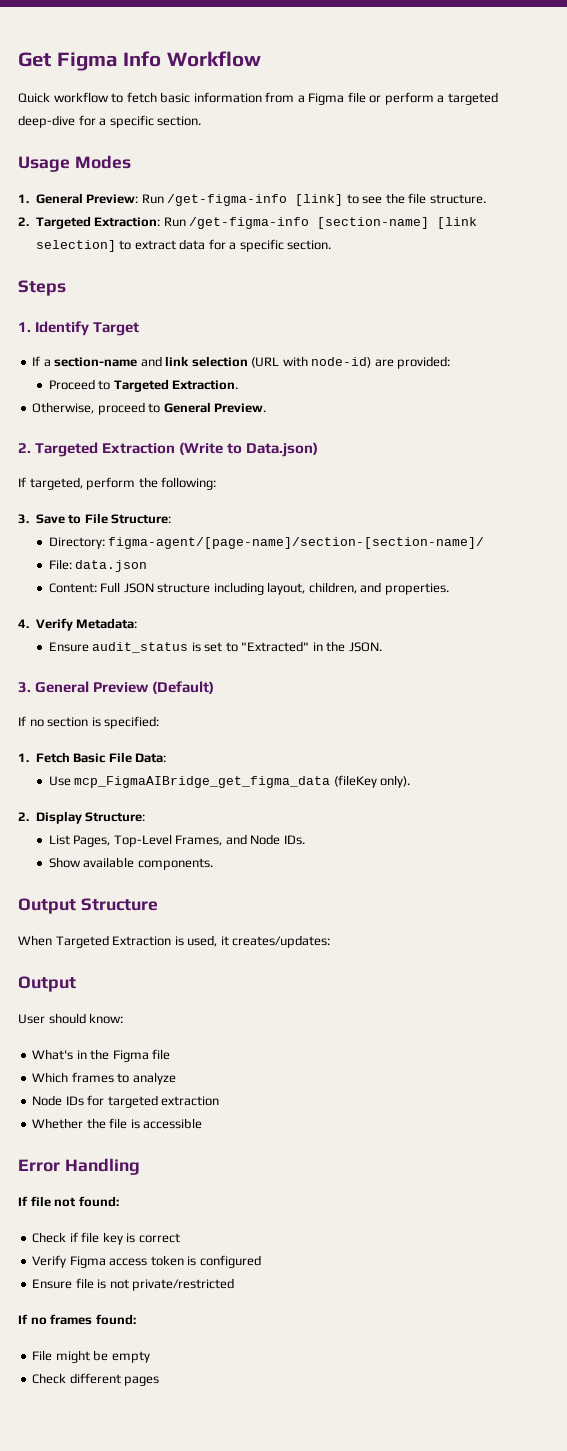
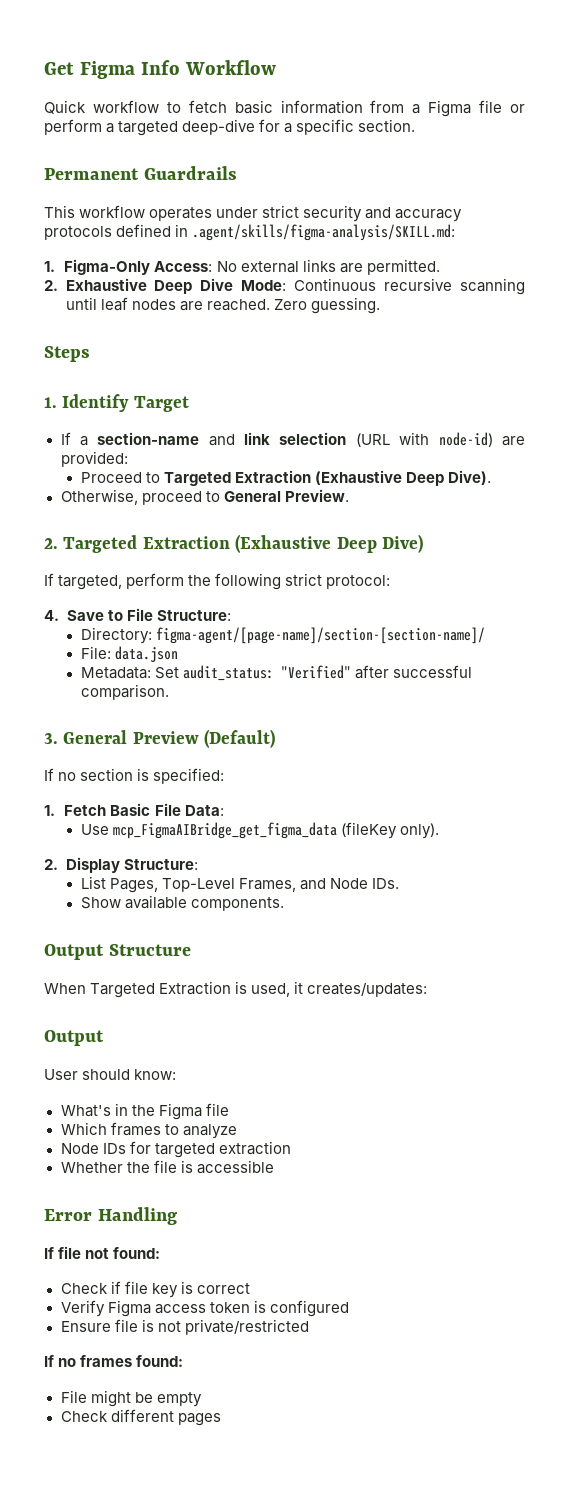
- Usage Modes
- 1. General Preview: Run /get-figma-info [link] to see the file structure.
- 2. Targeted Extraction: Run /get-figma-info [section-name] [link selection] to extract data for a specific section.
+ Permanent Guardrails
+ This workflow operates under strict security and accuracy protocols defined in .agent/skills/figma-analysis/SKILL.md:
+ 1. Figma-Only Access: No external links are permitted.
+ 2. Exhaustive Deep Dive Mode: Continuous recursive scanning until leaf nodes are reached. Zero guessing.
- Proceed to Targeted Extraction.
+ Proceed to Targeted Extraction (Exhaustive Deep Dive).
- 2. Targeted Extraction (Write to Data.json)
+ 2. Targeted Extraction (Exhaustive Deep Dive)
- If targeted, perform the following:
- 3. Save to File Structure:
+ If targeted, perform the following strict protocol:
+ 4. Save to File Structure:
- Content: Full JSON structure including layout, children, and properties.
- 4. Verify Metadata:
- Ensure audit_status is set to "Extracted" in the JSON.
+ Metadata: Set audit_status: "Verified" after successful comparison.

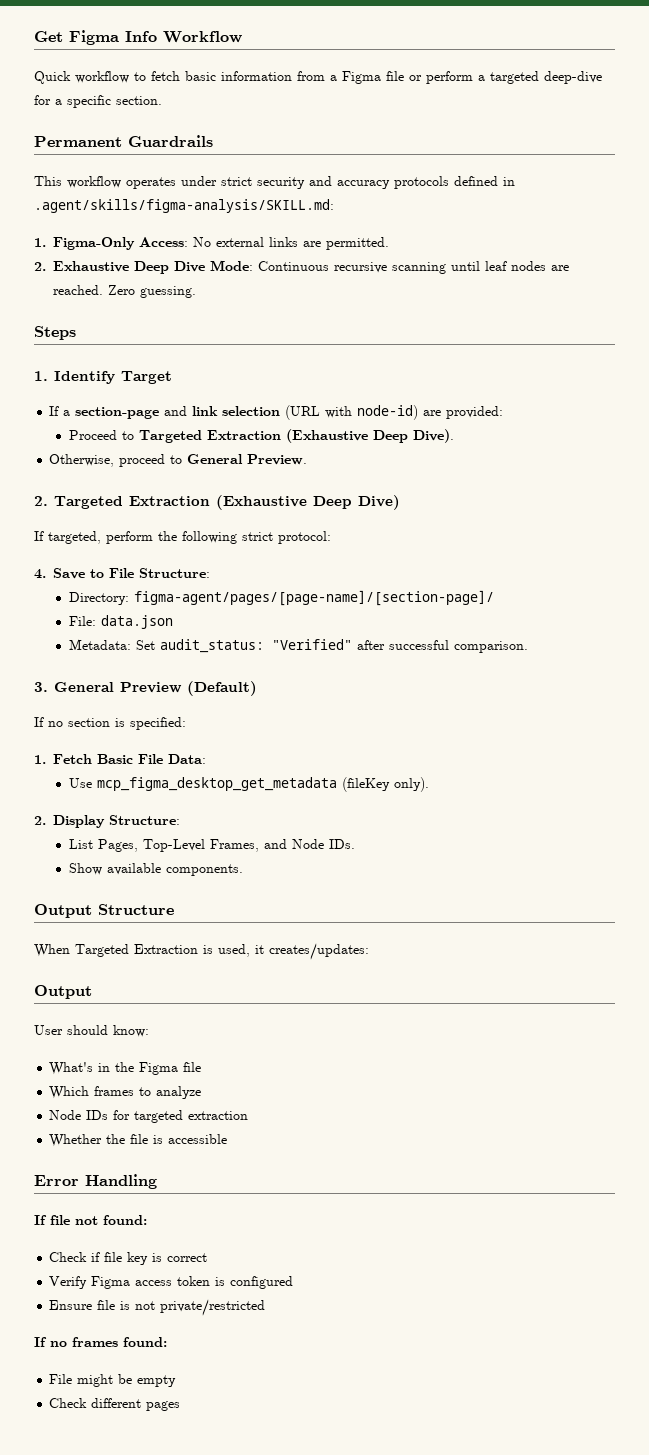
- If a section-name and link selection (URL with node-id) are provided:
+ If a section-page and link selection (URL with node-id) are provided:
- Directory: figma-agent/[page-name]/section-[section-name]/
+ Directory: figma-agent/pages/[page-name]/[section-page]/
- Use mcp_FigmaAIBridge_get_figma_data (fileKey only).
+ Use mcp_figma_desktop_get_metadata (fileKey only).

